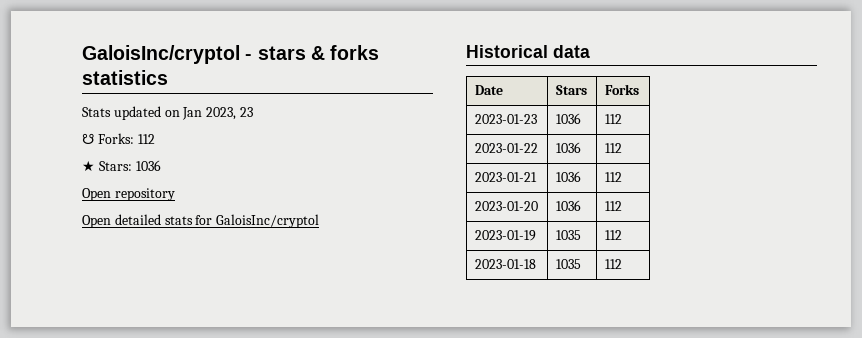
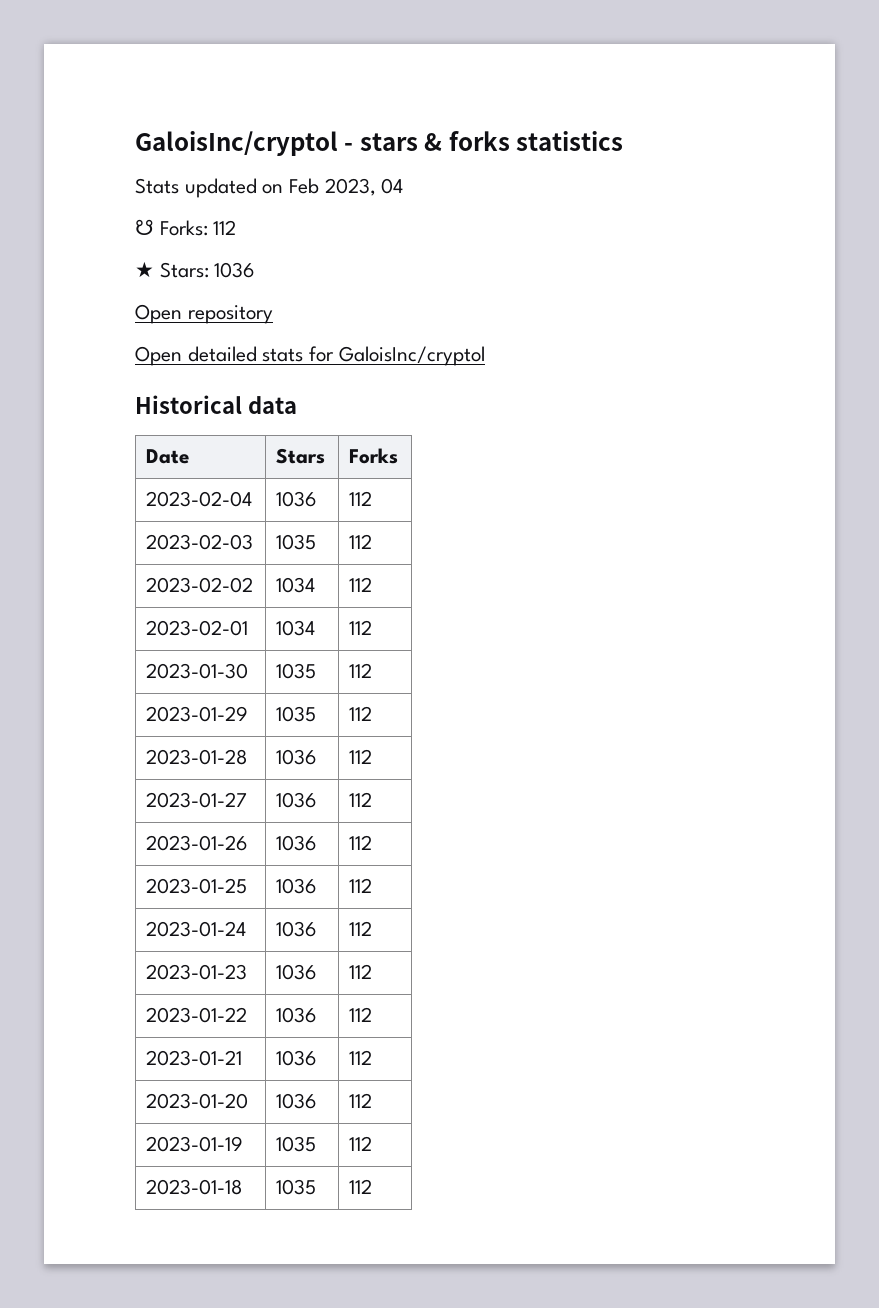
- Stats updated on Jan 2023, 23
+ Stats updated on Feb 2023, 04
+ 2023-02-04 | 1036 | 112
+ 2023-02-03 | 1035 | 112
+ 2023-02-02 | 1034 | 112
+ 2023-02-01 | 1034 | 112
+ 2023-01-30 | 1035 | 112
+ 2023-01-29 | 1035 | 112
+ 2023-01-28 | 1036 | 112
+ 2023-01-27 | 1036 | 112
+ 2023-01-26 | 1036 | 112
+ 2023-01-25 | 1036 | 112
+ 2023-01-24 | 1036 | 112

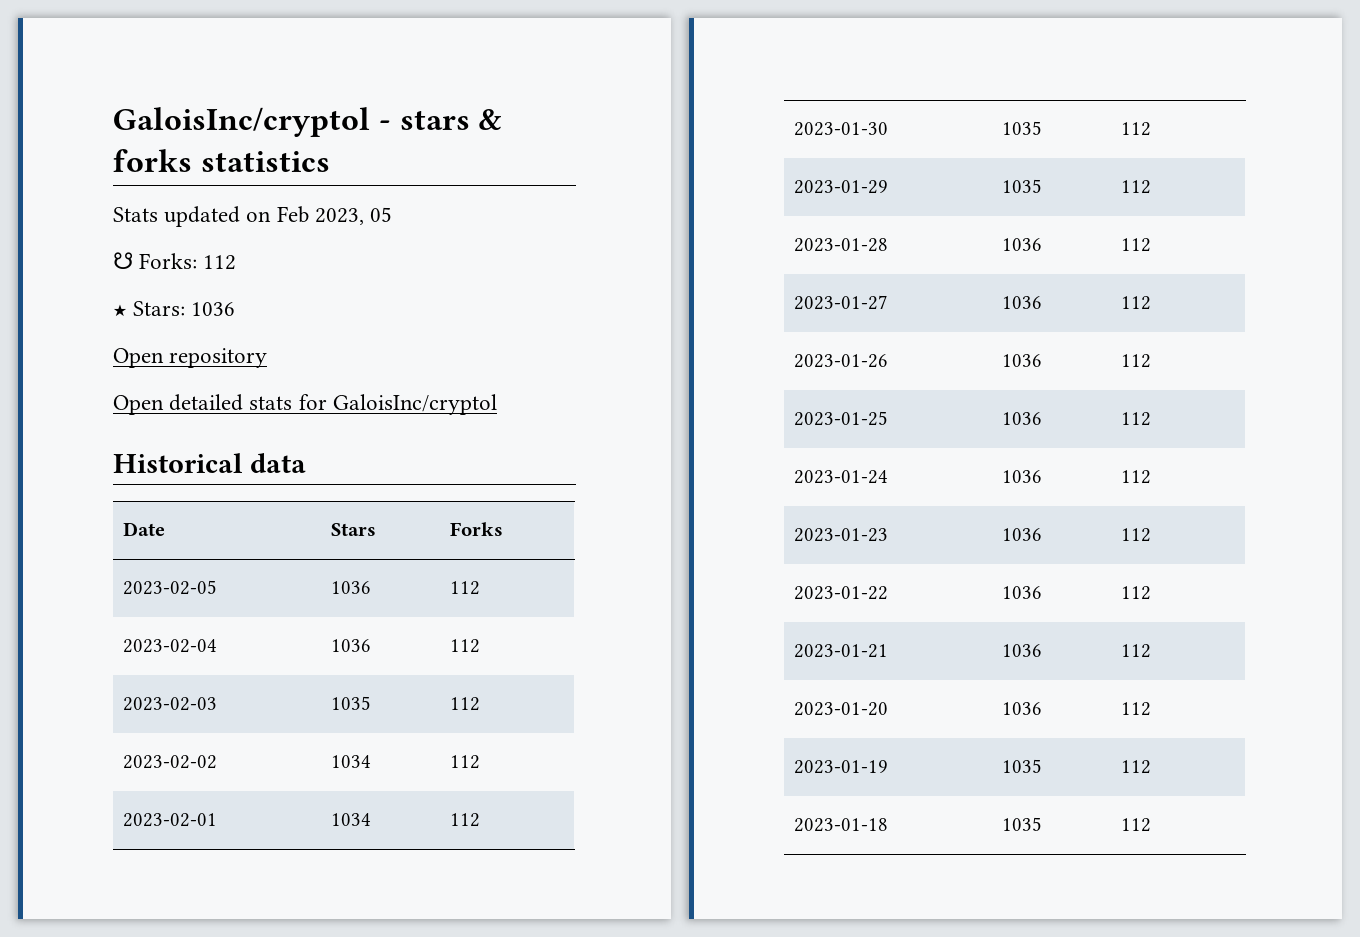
- Stats updated on Feb 2023, 04
+ Stats updated on Feb 2023, 05
+ 2023-02-05 | 1036 | 112

